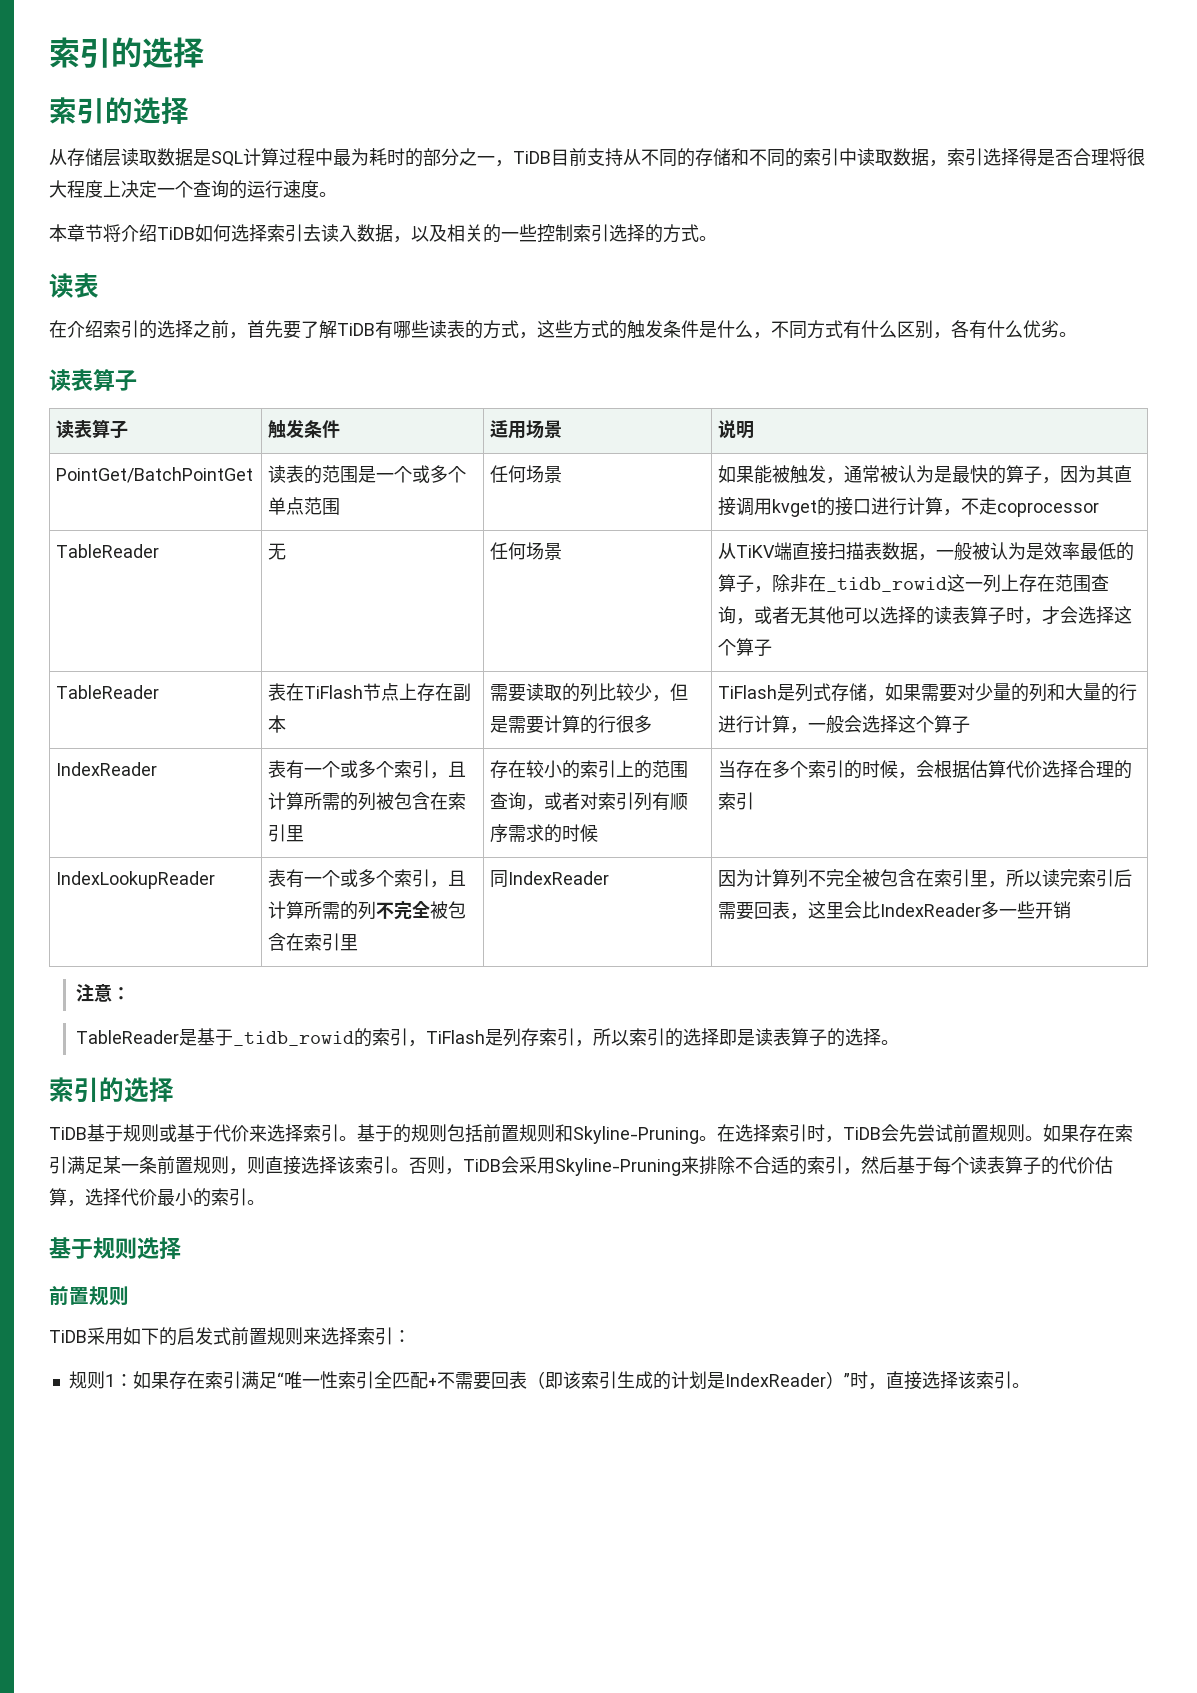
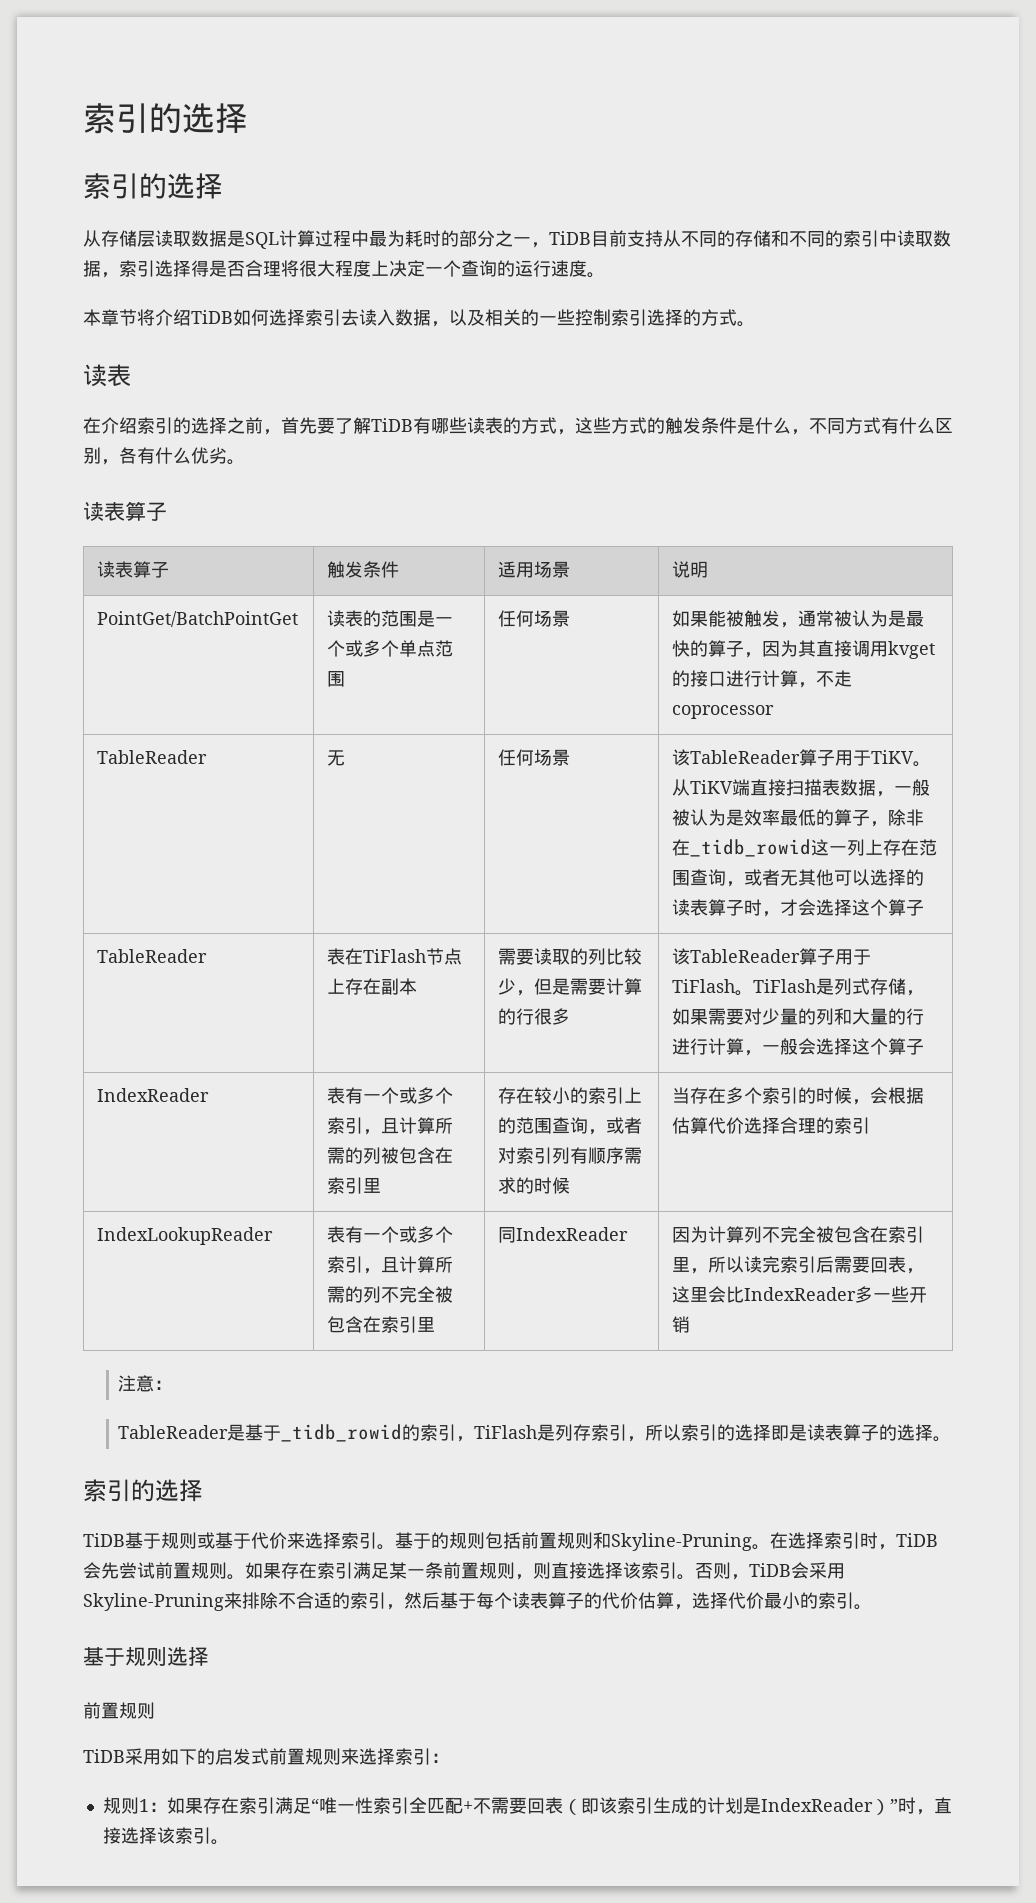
+ 该TableReader算子用于TiKV。
- TableReader | 表在TiFlash节点上存在副本 | 需要读取的列比较少，但是需要计算的行很多 | TiFlash是列式存储，如果需要对少量的列和大量的行进行计算，一般会选择这个算子
+ TableReader | 表在TiFlash节点上存在副本 | 需要读取的列比较少，但是需要计算的行很多 | 该TableReader算子用于TiFlash。TiFlash是列式存储，如果需要对少量的列和大量的行进行计算，一般会选择这个算子

